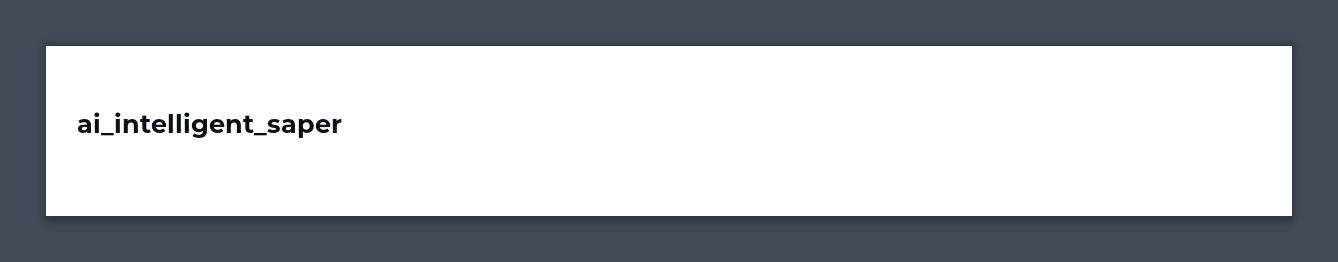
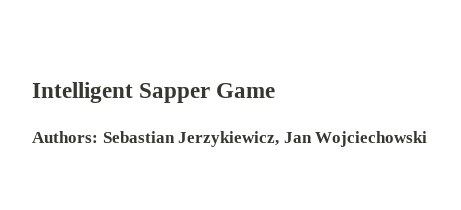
- ai_intelligent_saper
+ Intelligent Sapper Game
+ Authors: Sebastian Jerzykiewicz, Jan Wojciechowski

